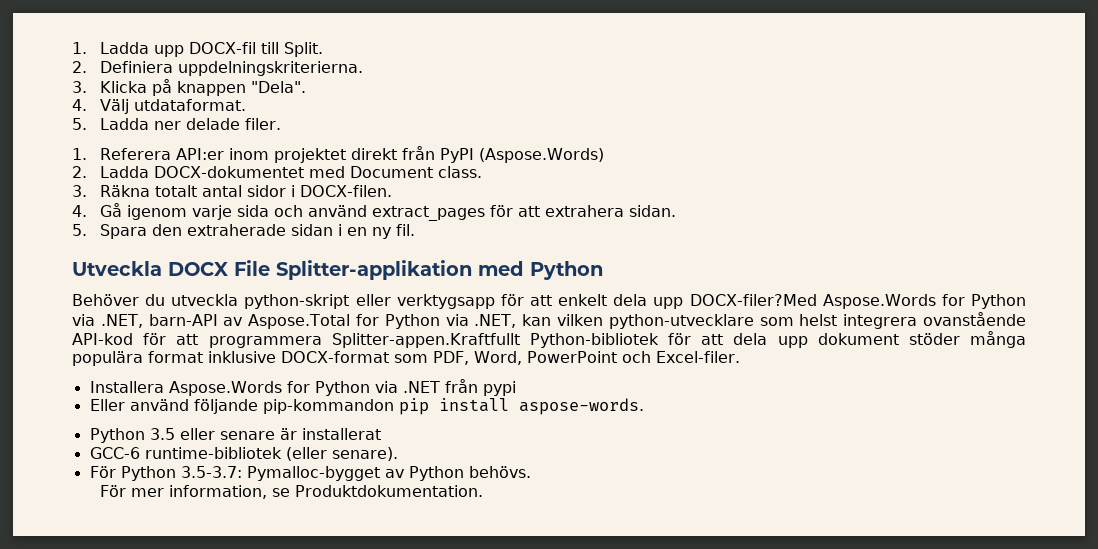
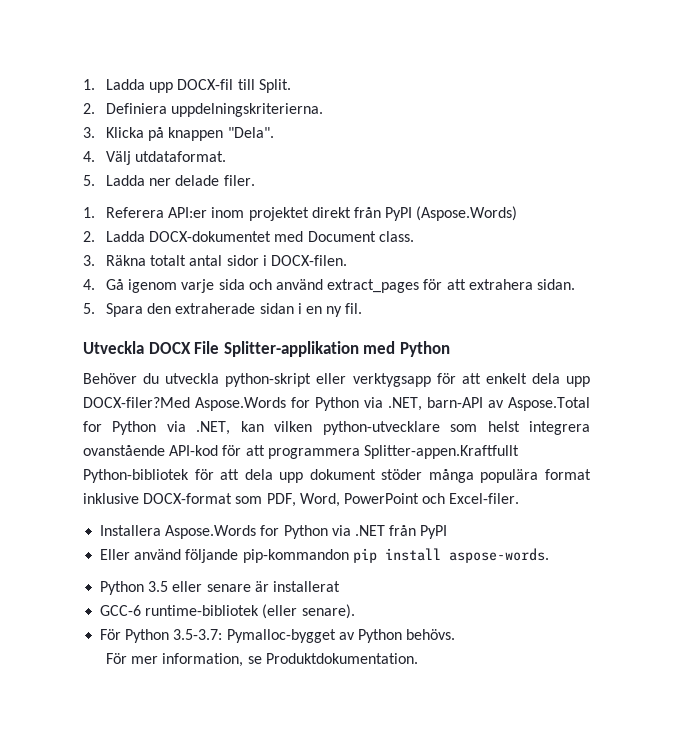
- Installera Aspose.Words for Python via .NET från pypi
+ Installera Aspose.Words for Python via .NET från PyPI

